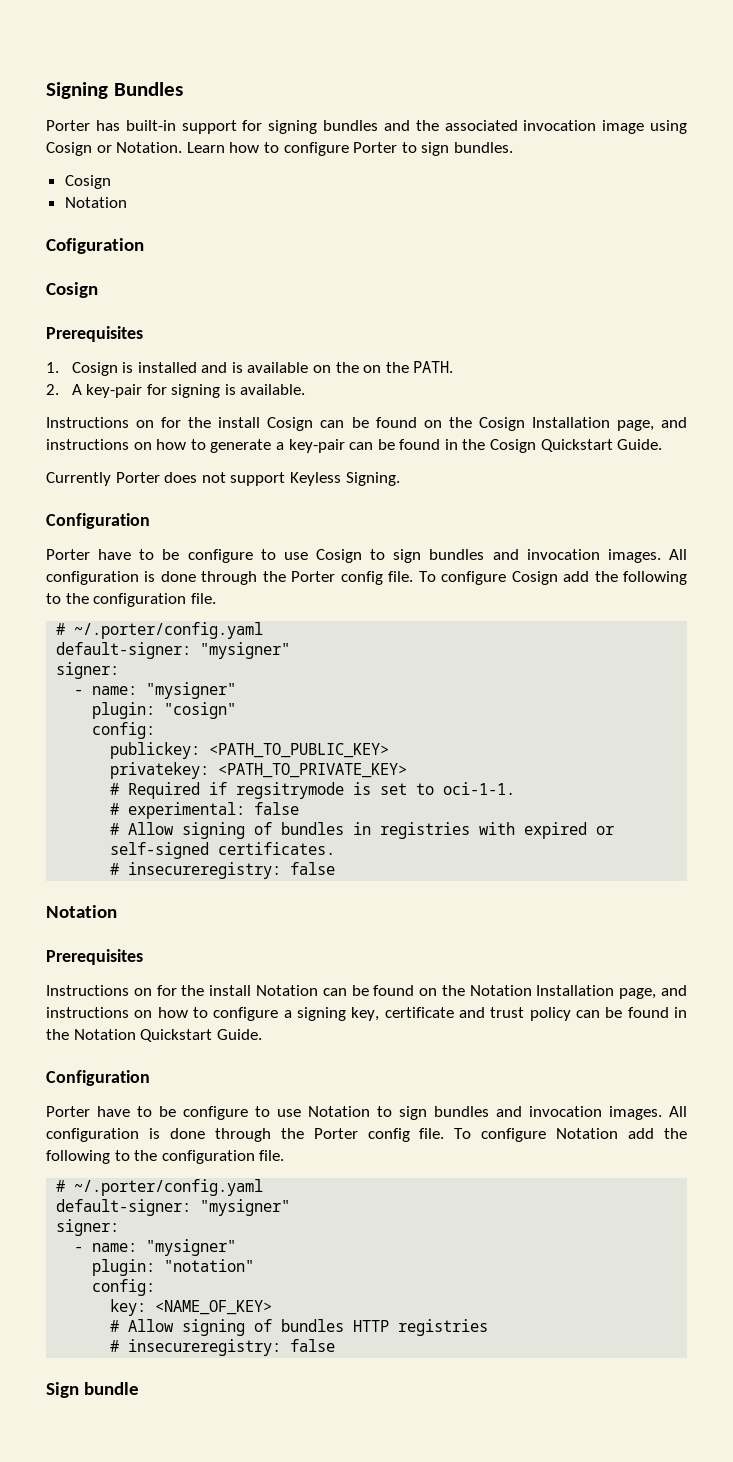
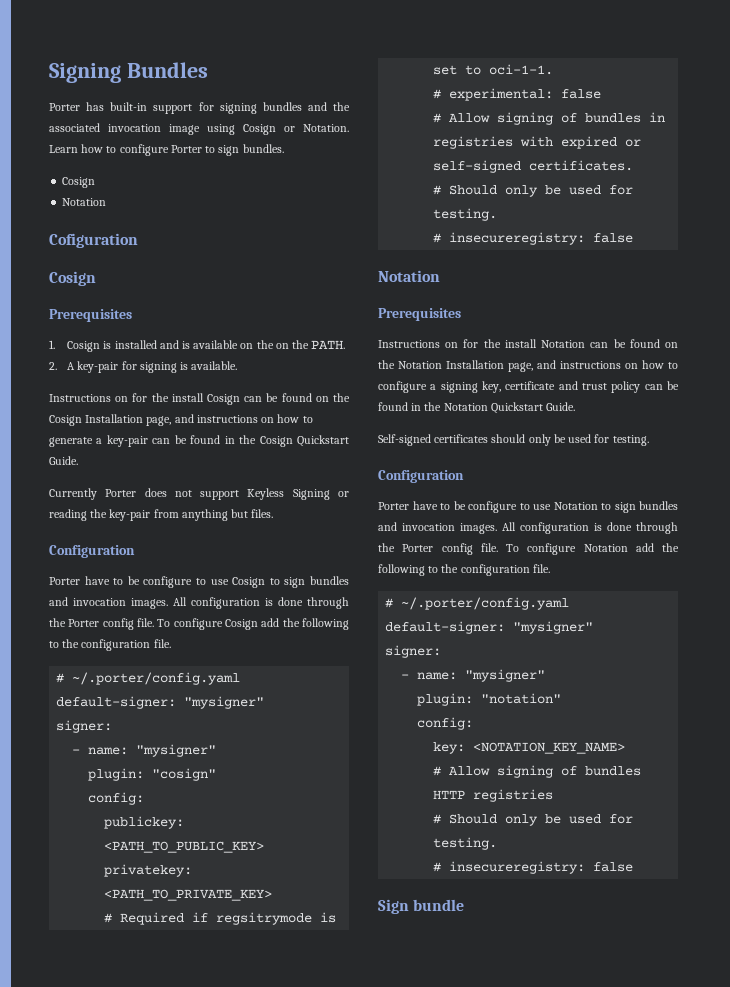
- Currently Porter does not support Keyless Signing.
+ Currently Porter does not support Keyless Signing or reading the key-pair from anything but files.
  # Allow signing of bundles in registries with expired or self-signed certificates.
+ # Should only be used for testing.
+ Self-signed certificates should only be used for testing.
- key: <NAME_OF_KEY>
+ key: <NOTATION_KEY_NAME>
  # Allow signing of bundles HTTP registries
+ # Should only be used for testing.

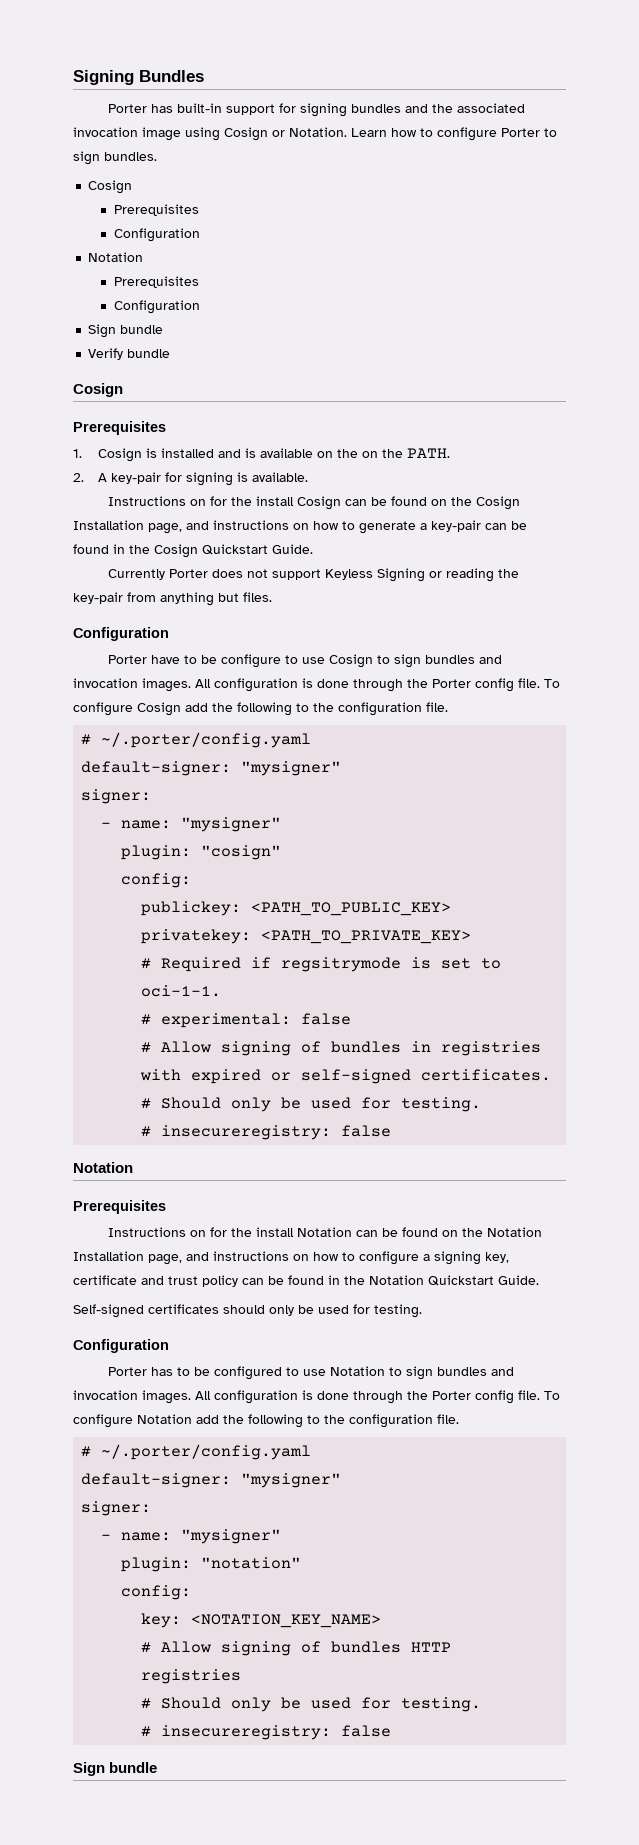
  Learn how to configure Porter to sign bundles.
  Cosign
+ Prerequisites
+ Configuration
  Notation
- Cofiguration
+ Prerequisites
+ Configuration
+ Sign bundle
+ Verify bundle
- Porter have to be configure to use Notation to sign bundles and invocation images.
+ Porter has to be configured to use Notation to sign bundles and invocation images.

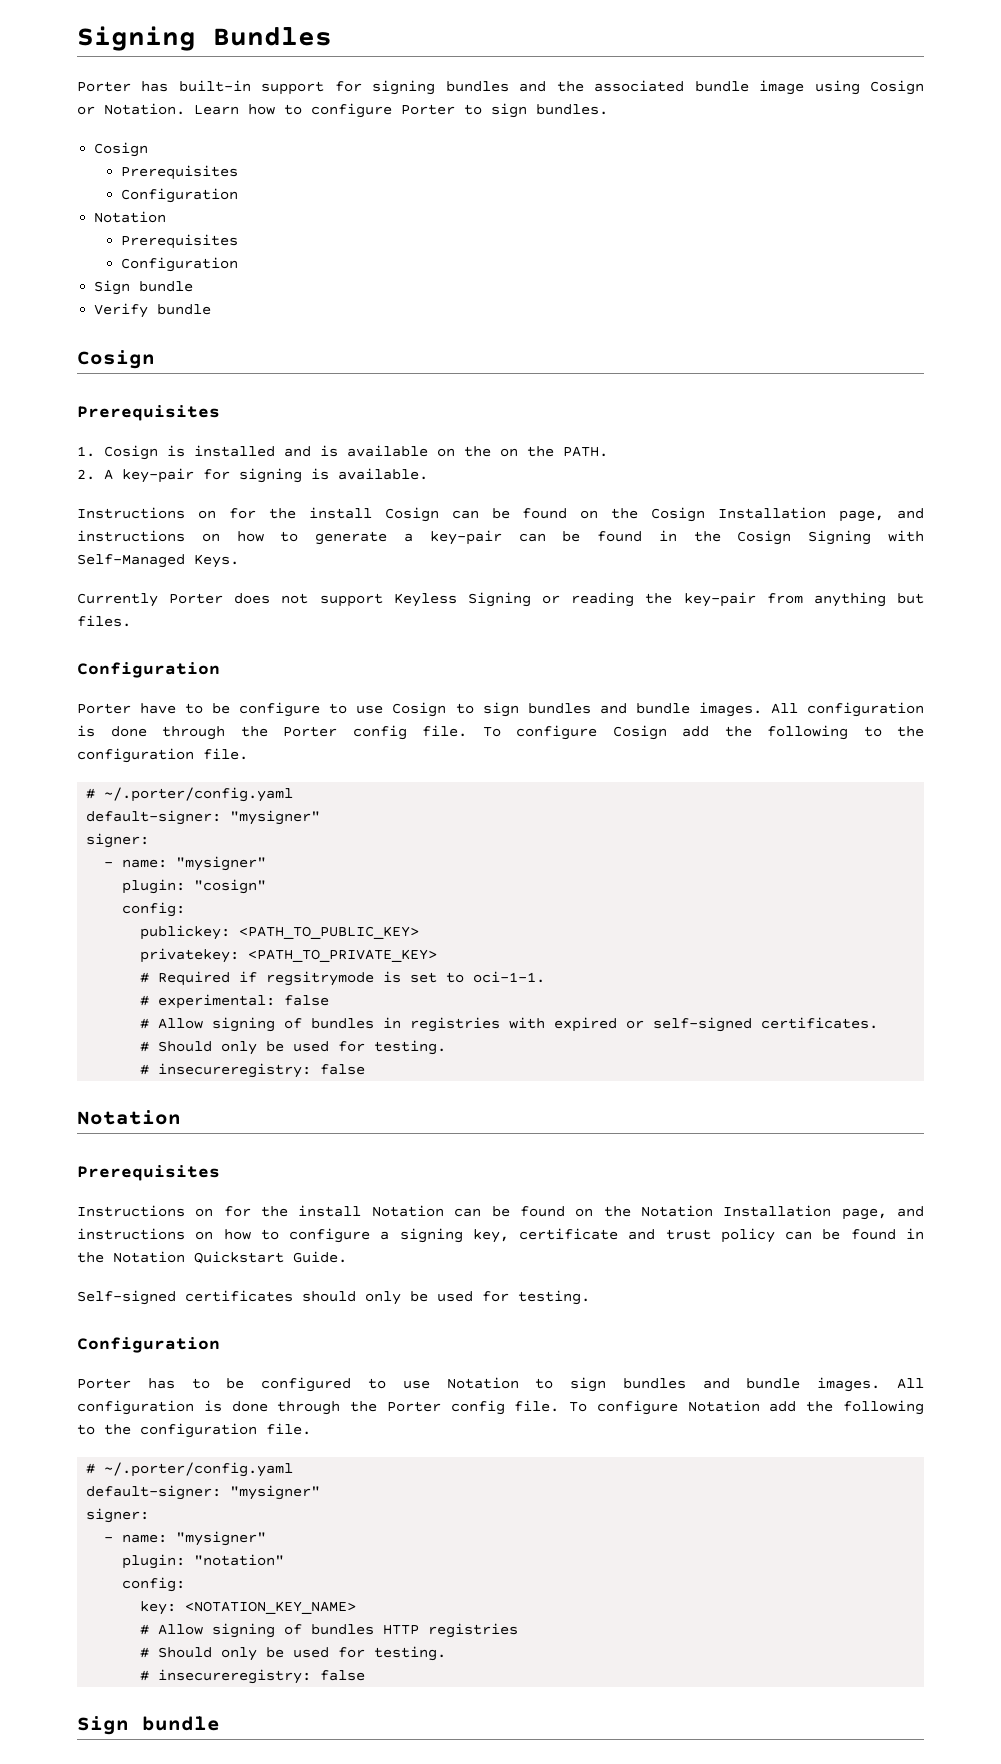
- Porter has built-in support for signing bundles and the associated invocation image using Cosign or Notation.
+ Porter has built-in support for signing bundles and the associated bundle image using Cosign or Notation.
- Instructions on for the install Cosign can be found on the Cosign Installation page, and instructions on how to generate a key-pair can be found in the Cosign Quickstart Guide.
+ Instructions on for the install Cosign can be found on the Cosign Installation page, and instructions on how to generate a key-pair can be found in the Cosign Signing with Self-Managed Keys.
- Porter have to be configure to use Cosign to sign bundles and invocation images.
+ Porter have to be configure to use Cosign to sign bundles and bundle images.
- Porter has to be configured to use Notation to sign bundles and invocation images.
+ Porter has to be configured to use Notation to sign bundles and bundle images.

